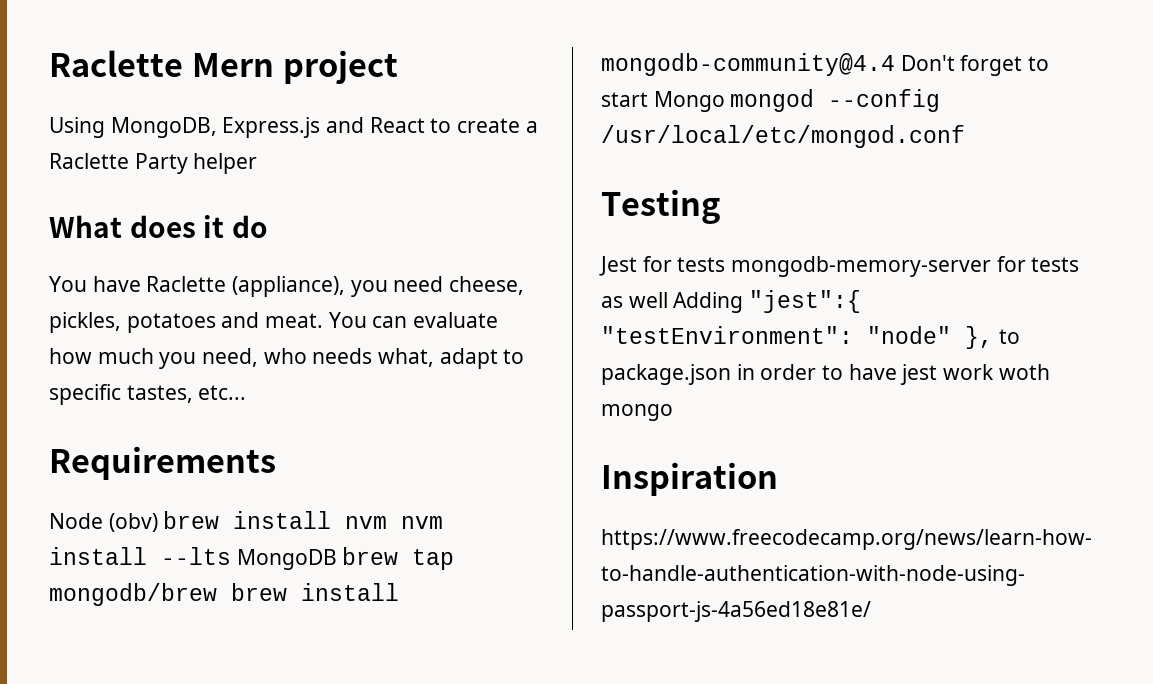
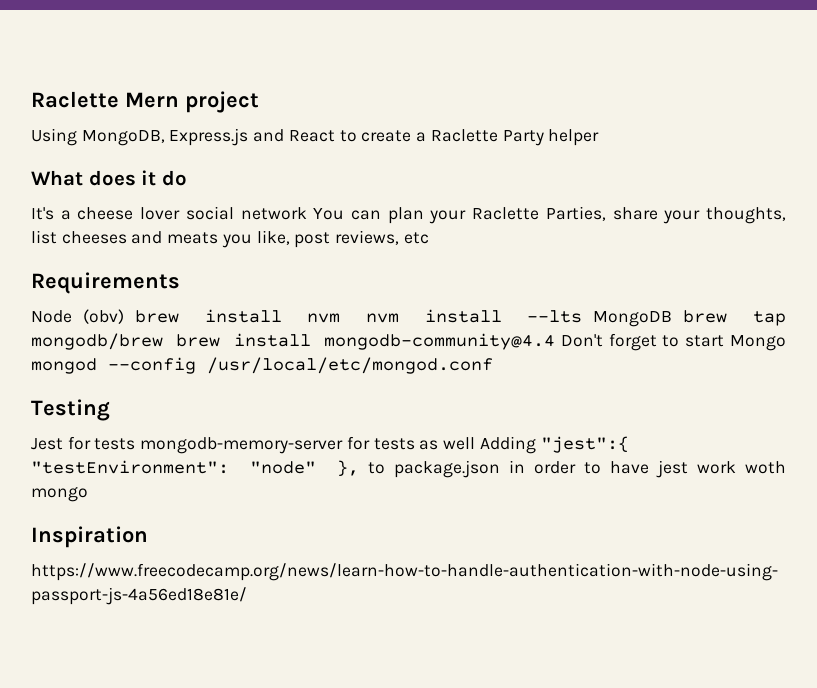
- You have Raclette (appliance), you need cheese, pickles, potatoes and meat. You can evaluate how much you need, who needs what, adapt to specific tastes, etc...
+ It's a cheese lover social network You can plan your Raclette Parties, share your thoughts, list cheeses and meats you like, post reviews, etc

